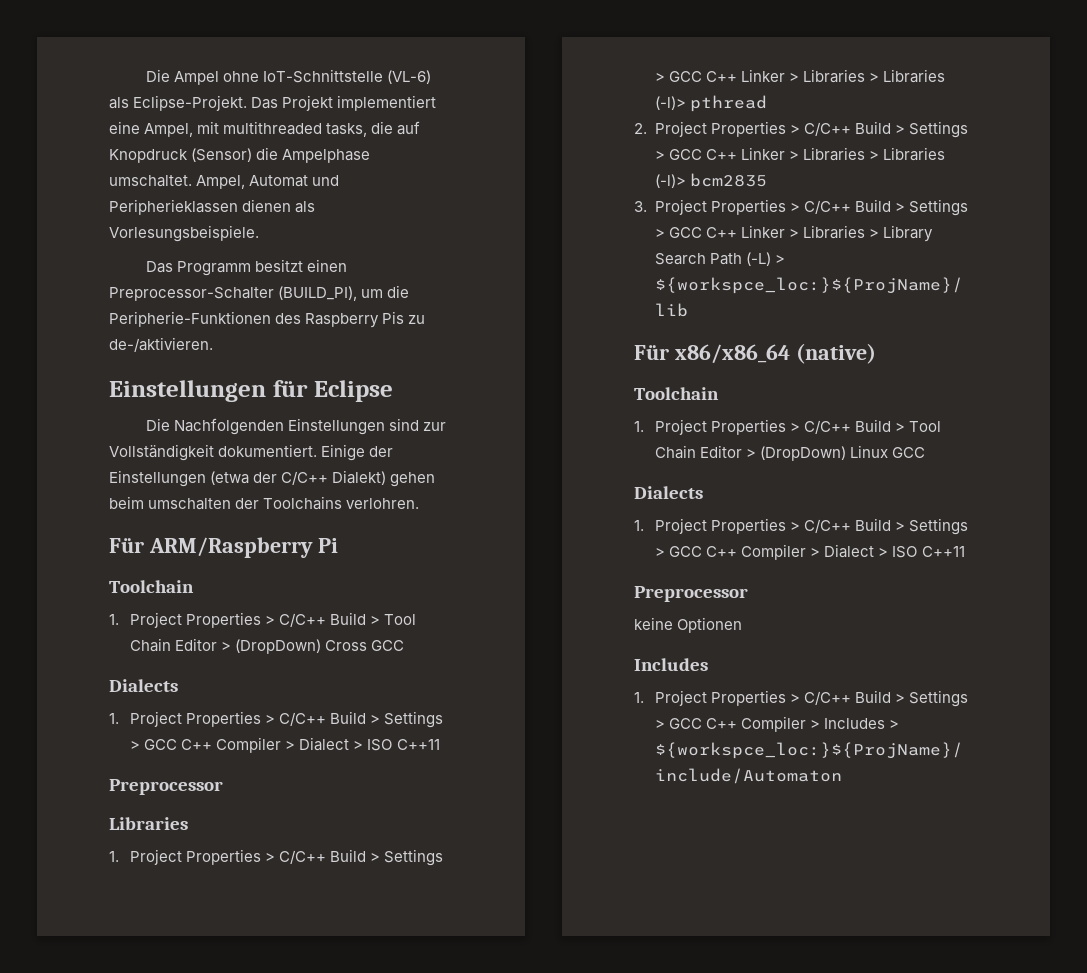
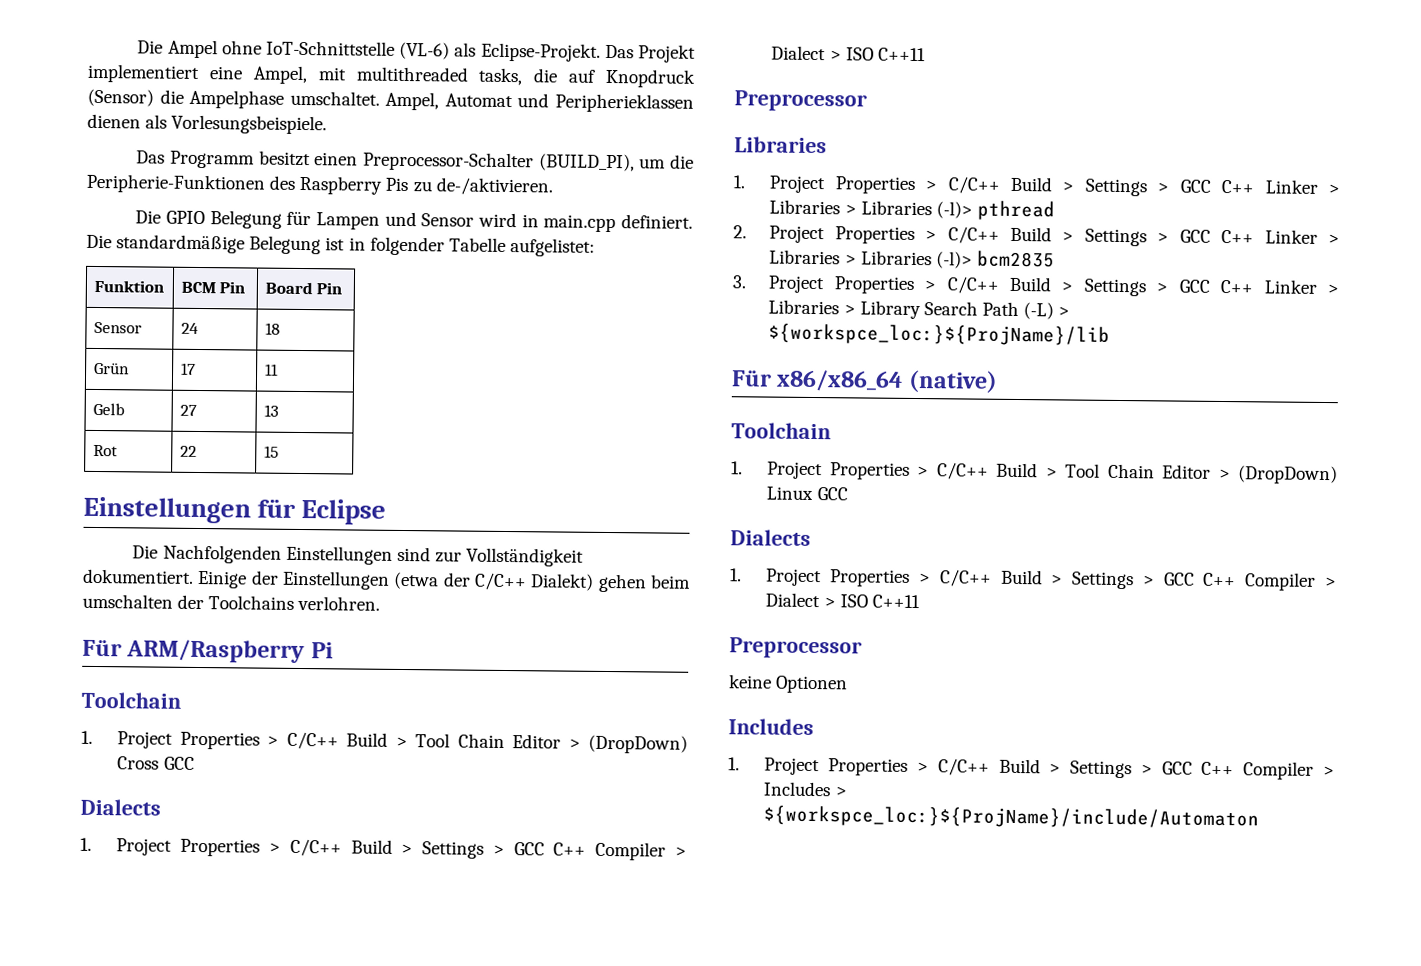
+ Die GPIO Belegung für Lampen und Sensor wird in main.cpp definiert. Die standardmäßige Belegung ist in folgender Tabelle aufgelistet:
+ Funktion | BCM Pin | Board Pin
+ Sensor | 24 | 18
+ Grün | 17 | 11
+ Gelb | 27 | 13
+ Rot | 22 | 15

